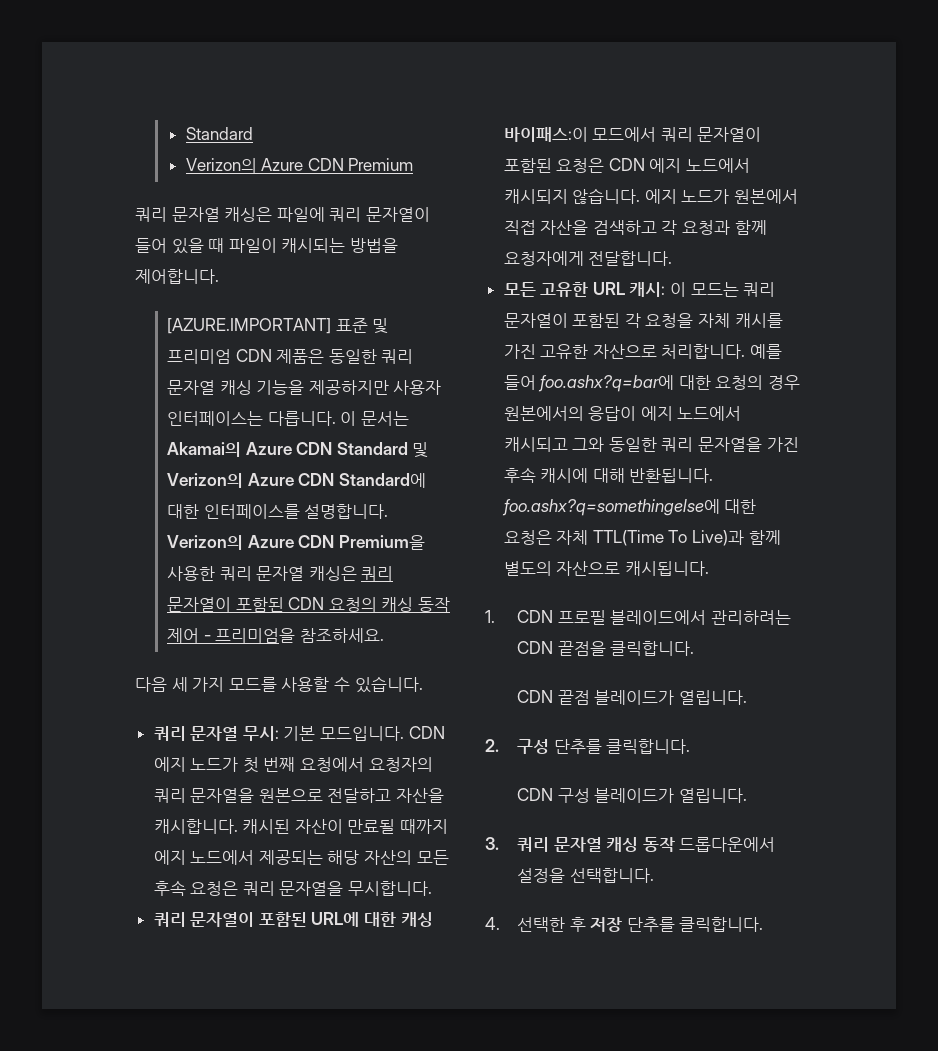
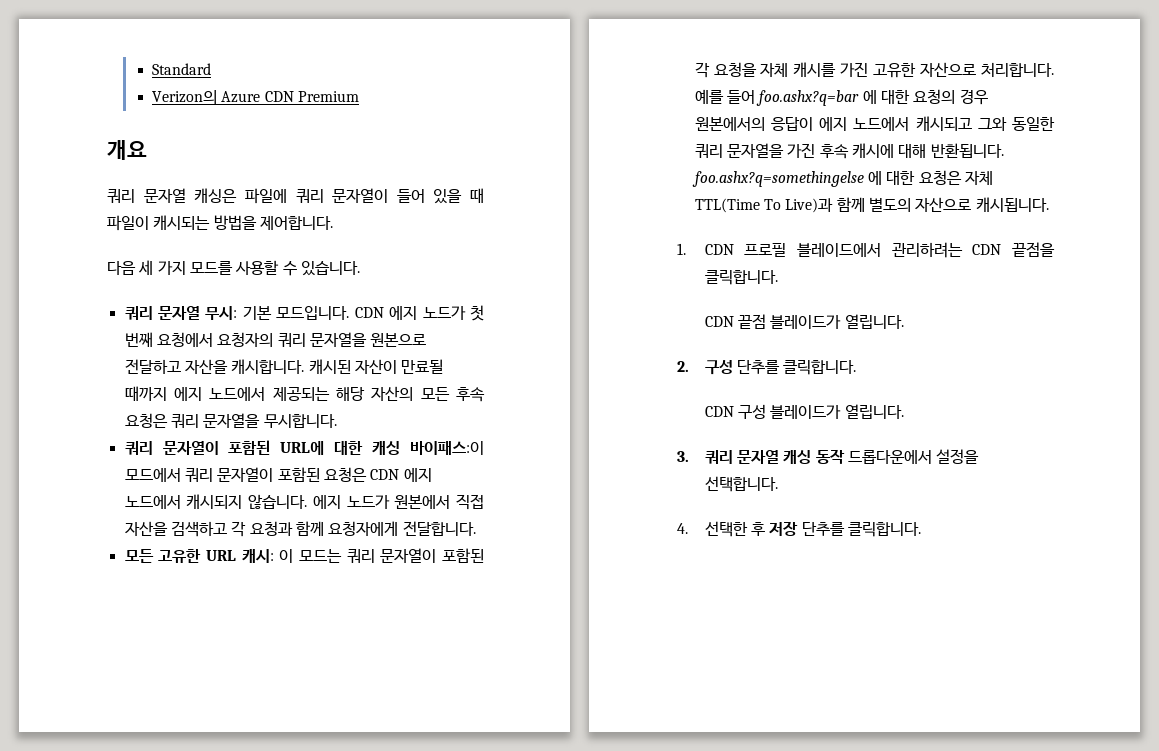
+ 개요
- [AZURE.IMPORTANT] 표준 및 프리미엄 CDN 제품은 동일한 쿼리 문자열 캐싱 기능을 제공하지만 사용자 인터페이스는 다릅니다. 이 문서는 Akamai의 Azure CDN Standard 및 Verizon의 Azure CDN Standard에 대한 인터페이스를 설명합니다. Verizon의 Azure CDN Premium을 사용한 쿼리 문자열 캐싱은 쿼리 문자열이 포함된 CDN 요청의 캐싱 동작 제어 - 프리미엄을 참조하세요.
- 예를 들어 foo.ashx?q=bar에 대한 요청의 경우 원본에서의 응답이 에지 노드에서 캐시되고 그와 동일한 쿼리 문자열을 가진 후속 캐시에 대해 반환됩니다. foo.ashx?q=somethingelse에 대한 요청은 자체 TTL(Time To Live)과 함께 별도의 자산으로 캐시됩니다.
+ 예를 들어 foo.ashx?q=bar 에 대한 요청의 경우 원본에서의 응답이 에지 노드에서 캐시되고 그와 동일한 쿼리 문자열을 가진 후속 캐시에 대해 반환됩니다. foo.ashx?q=somethingelse 에 대한 요청은 자체 TTL(Time To Live)과 함께 별도의 자산으로 캐시됩니다.

